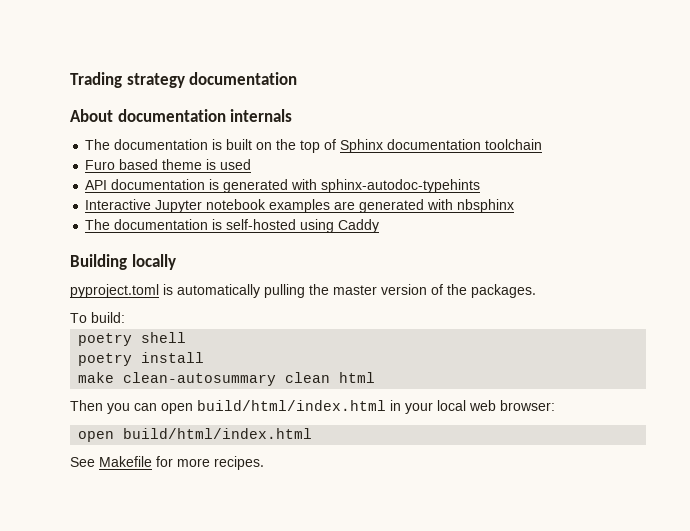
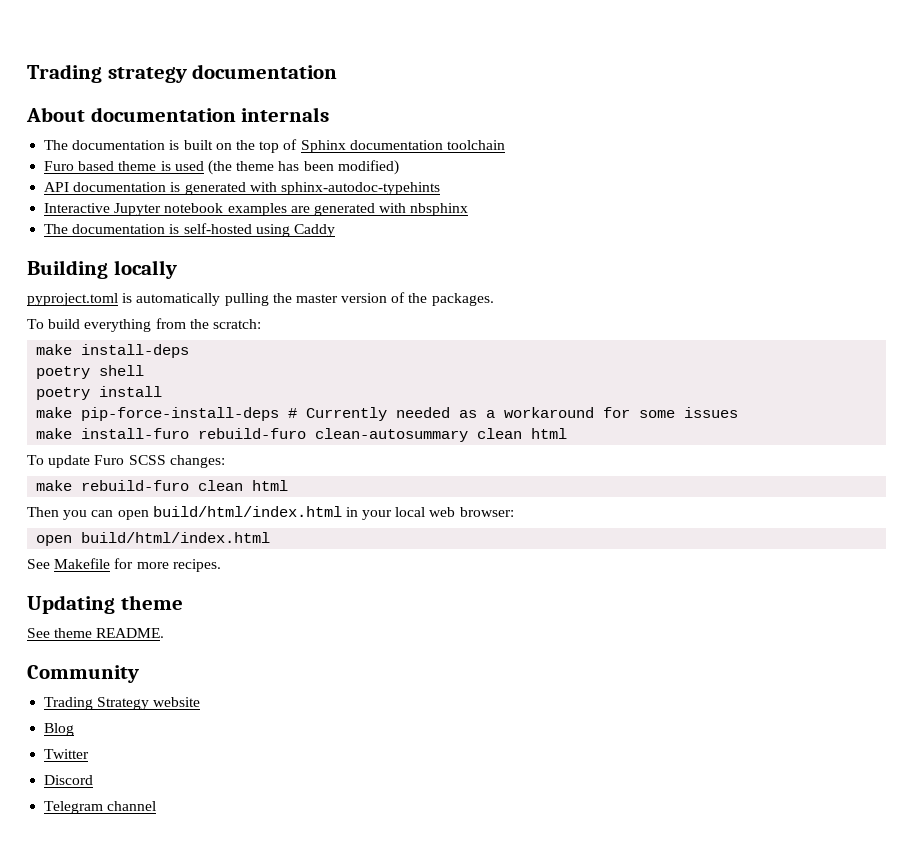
- Furo based theme is used
+ Furo based theme is used (the theme has been modified)
- To build:
+ To build everything from the scratch:
+ make install-deps
- make clean-autosummary clean html
+ make pip-force-install-deps # Currently needed as a workaround for some issues
+ make install-furo rebuild-furo clean-autosummary clean html
+ To update Furo SCSS changes:
+ make rebuild-furo clean html
+ Updating theme
+ See theme README.
+ Community
+ Trading Strategy website
+ Blog
+ Twitter
+ Discord
+ Telegram channel

